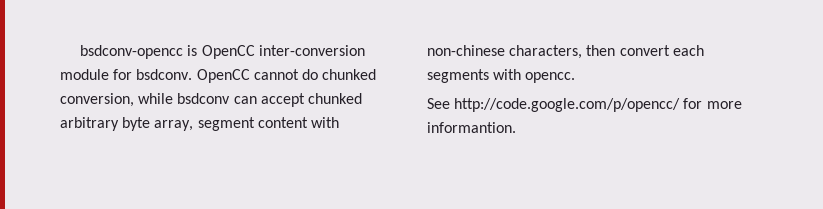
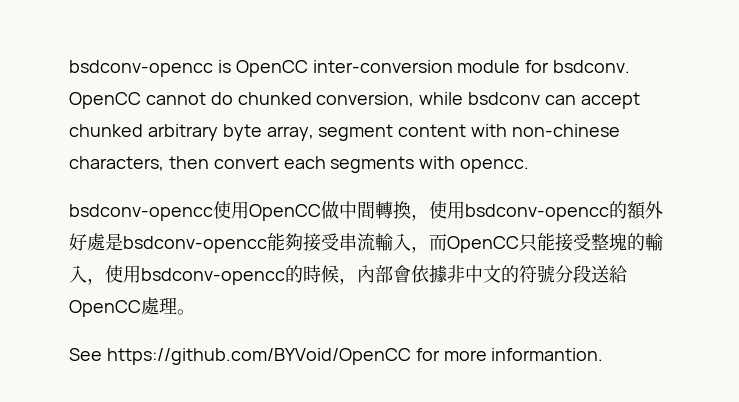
+ bsdconv-opencc使用OpenCC做中間轉換，使用bsdconv-opencc的額外好處是bsdconv-opencc能夠接受串流輸入，而OpenCC只能接受整塊的輸入，使用bsdconv-opencc的時候，內部會依據非中文的符號分段送給OpenCC處理。
- See http://code.google.com/p/opencc/ for more informantion.
+ See https://github.com/BYVoid/OpenCC for more informantion.

